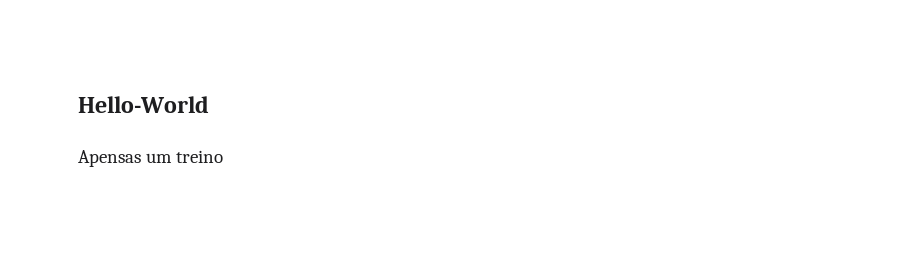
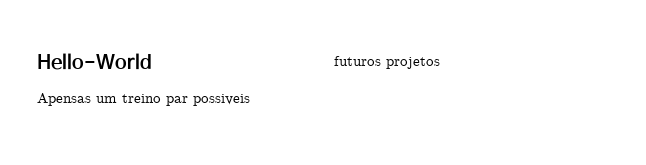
- Apensas um treino
+ Apensas um treino par possiveis futuros projetos

